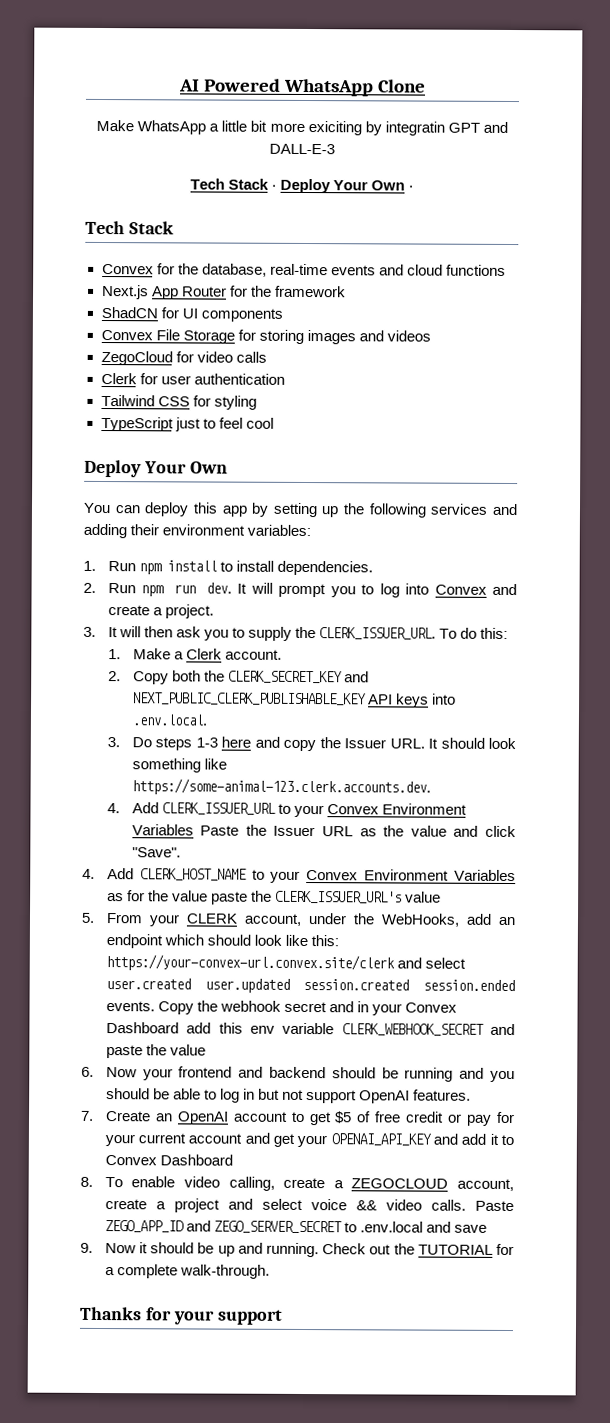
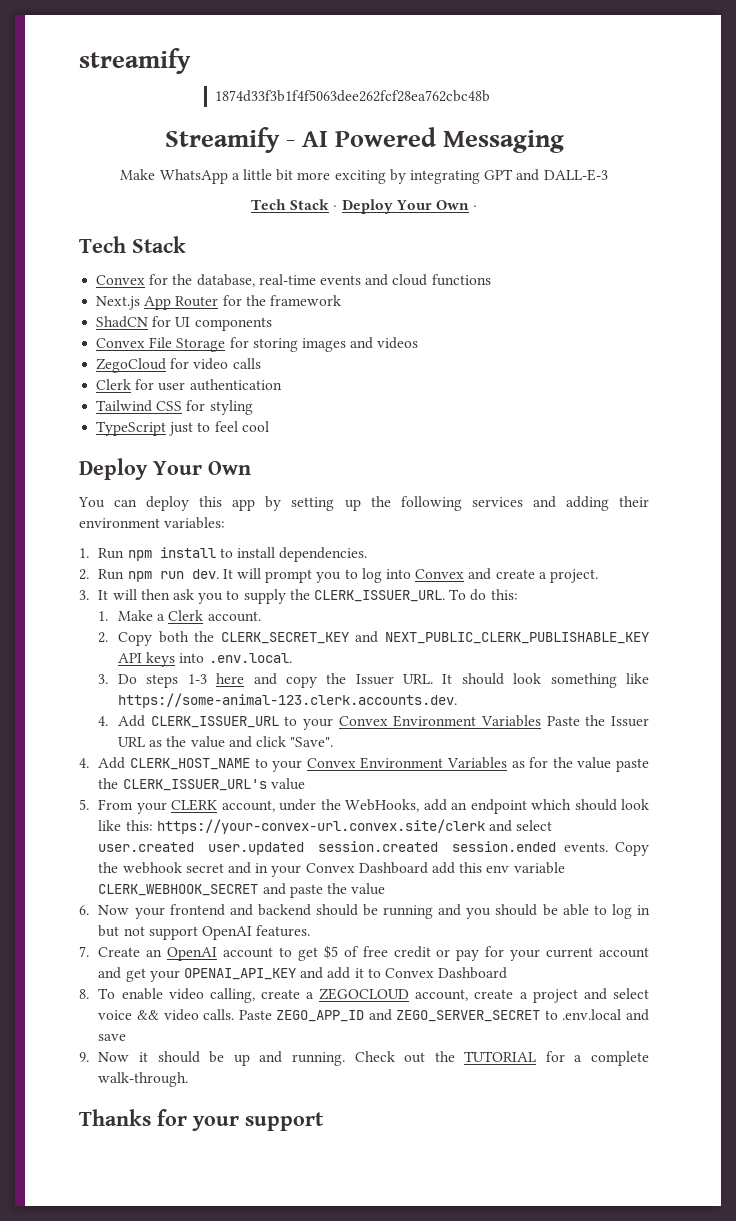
- AI Powered WhatsApp Clone
+ streamify
+ 1874d33f3b1f4f5063dee262fcf28ea762cbc48b
+ Streamify - AI Powered Messaging
- Make WhatsApp a little bit more exiciting by integratin GPT and DALL-E-3
+ Make WhatsApp a little bit more exciting by integrating GPT and DALL-E-3

